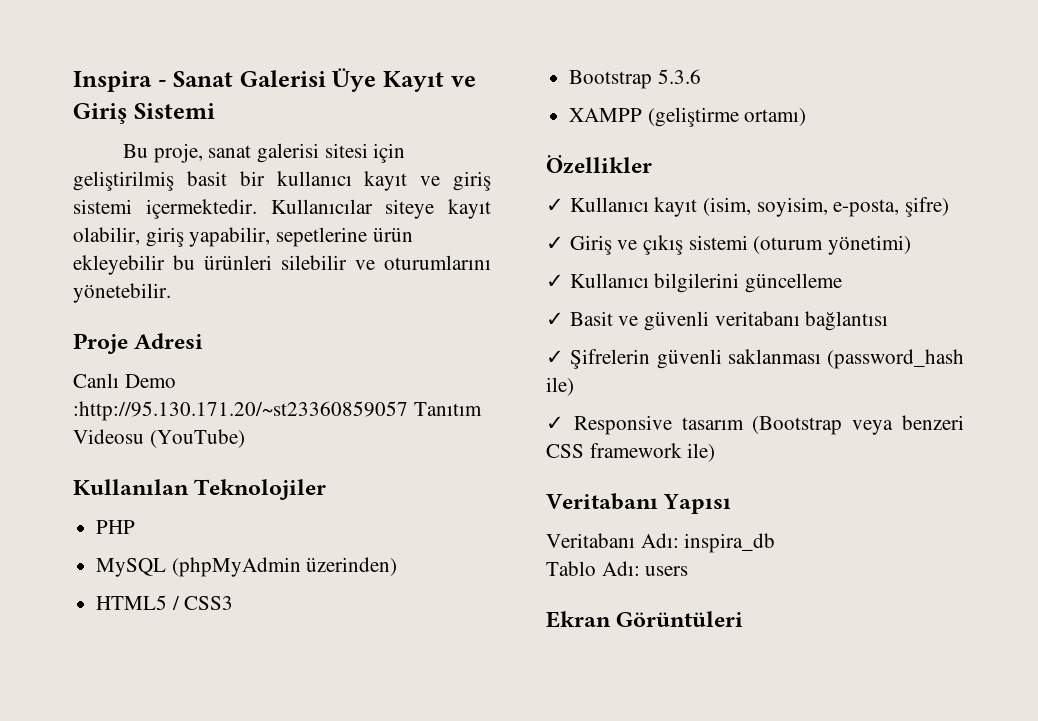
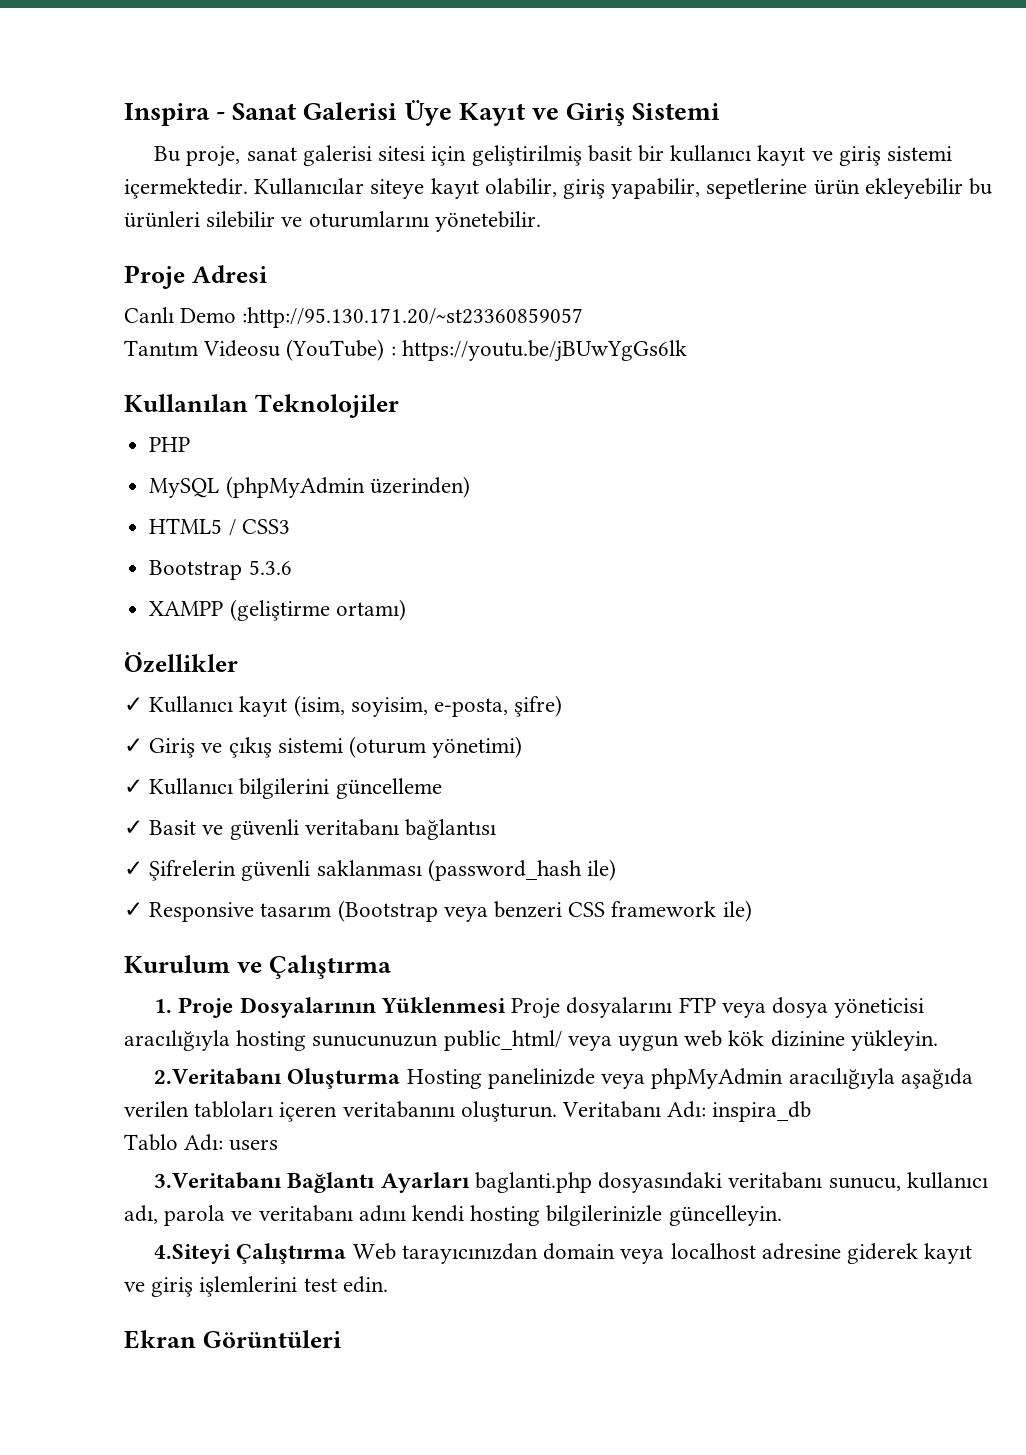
- Canlı Demo :http://95.130.171.20/~st23360859057 Tanıtım Videosu (YouTube)
+ Canlı Demo :http://95.130.171.20/~st23360859057
+ Tanıtım Videosu (YouTube) : https://youtu.be/jBUwYgGs6lk
- Veritabanı Yapısı
- Veritabanı Adı: inspira_db
+ Kurulum ve Çalıştırma
+ 1. Proje Dosyalarının Yüklenmesi Proje dosyalarını FTP veya dosya yöneticisi aracılığıyla hosting sunucunuzun public_html/ veya uygun web kök dizinine yükleyin.
+ 2.Veritabanı Oluşturma Hosting panelinizde veya phpMyAdmin aracılığıyla aşağıda verilen tabloları içeren veritabanını oluşturun. Veritabanı Adı: inspira_db
+ 3.Veritabanı Bağlantı Ayarları baglanti.php dosyasındaki veritabanı sunucu, kullanıcı adı, parola ve veritabanı adını kendi hosting bilgilerinizle güncelleyin.
+ 4.Siteyi Çalıştırma Web tarayıcınızdan domain veya localhost adresine giderek kayıt ve giriş işlemlerini test edin.

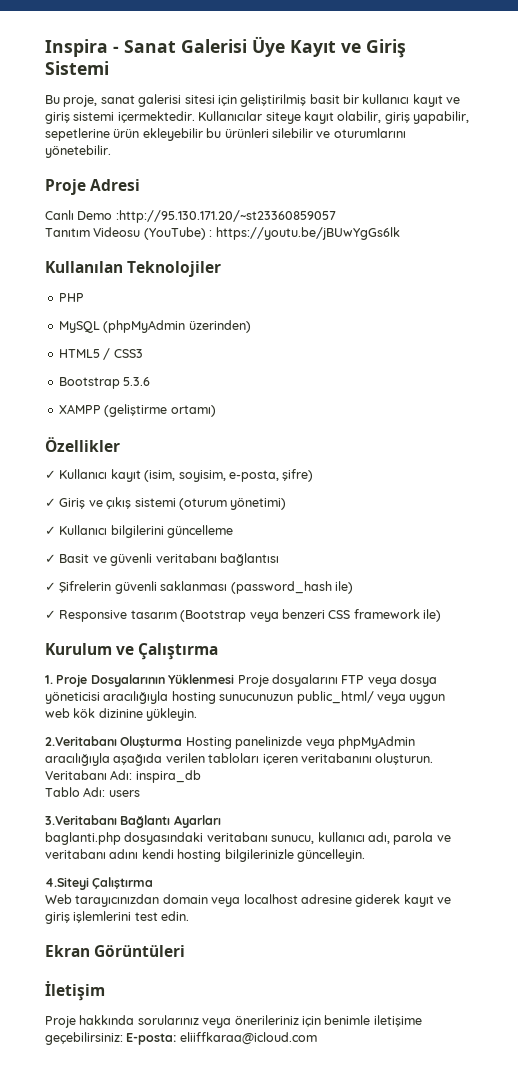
- 3.Veritabanı Bağlantı Ayarları baglanti.php dosyasındaki veritabanı sunucu, kullanıcı adı, parola ve veritabanı adını kendi hosting bilgilerinizle güncelleyin.
+ 3.Veritabanı Bağlantı Ayarları
+ baglanti.php dosyasındaki veritabanı sunucu, kullanıcı adı, parola ve veritabanı adını kendi hosting bilgilerinizle güncelleyin.
- 4.Siteyi Çalıştırma Web tarayıcınızdan domain veya localhost adresine giderek kayıt ve giriş işlemlerini test edin.
+ 4.Siteyi Çalıştırma
+ Web tarayıcınızdan domain veya localhost adresine giderek kayıt ve giriş işlemlerini test edin.
+ İletişim
+ Proje hakkında sorularınız veya önerileriniz için benimle iletişime geçebilirsiniz: E-posta: eliiffkaraa@icloud.com

